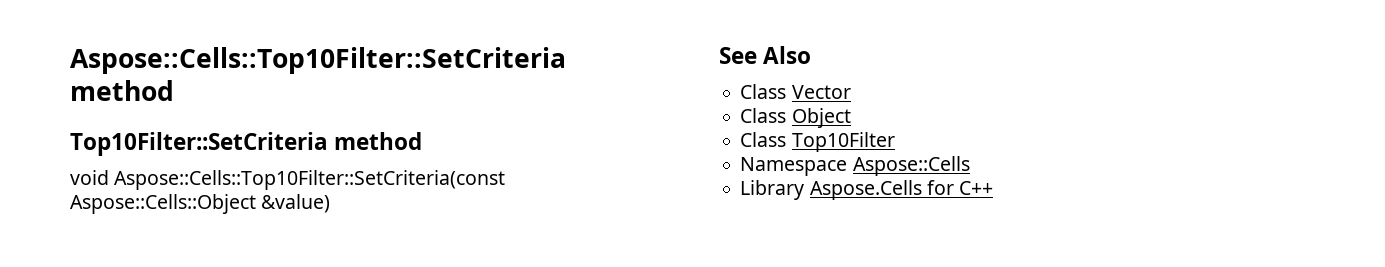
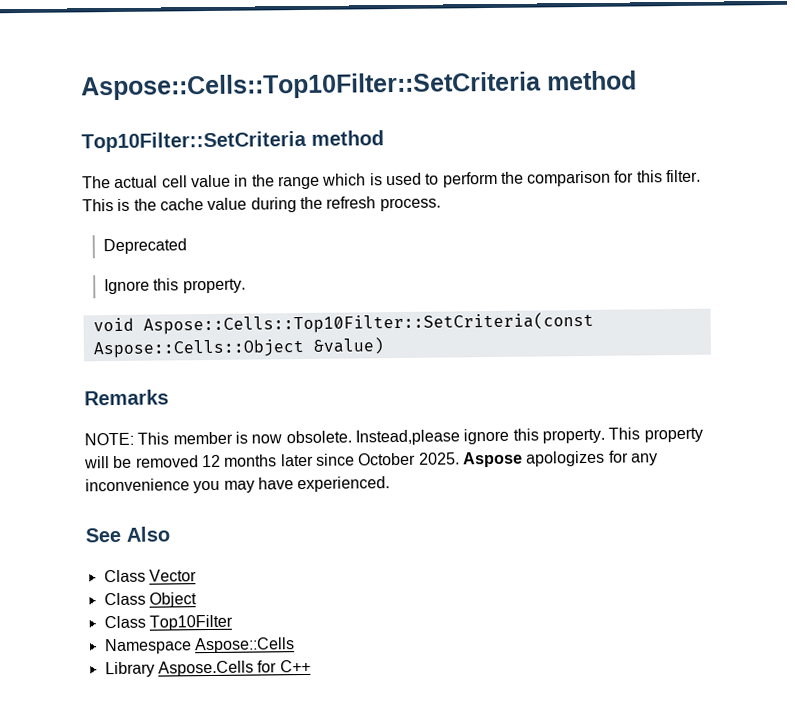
+ The actual cell value in the range which is used to perform the comparison for this filter. This is the cache value during the refresh process.
+ Deprecated
+ Ignore this property.
  void Aspose::Cells::Top10Filter::SetCriteria(const Aspose::Cells::Object &value)
+ Remarks
+ NOTE: This member is now obsolete. Instead,please ignore this property. This property will be removed 12 months later since October 2025. Aspose apologizes for any inconvenience you may have experienced.

